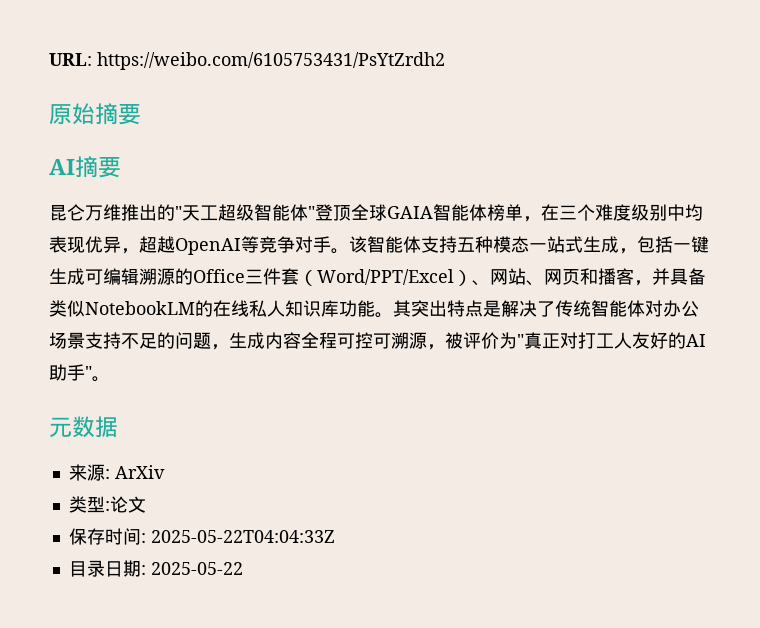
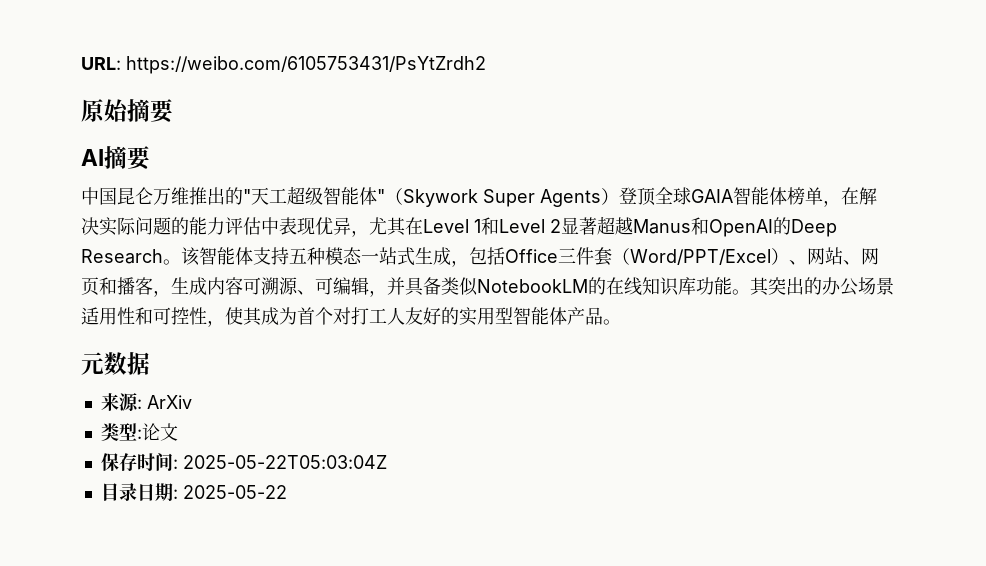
- 昆仑万维推出的"天工超级智能体"登顶全球GAIA智能体榜单，在三个难度级别中均表现优异，超越OpenAI等竞争对手。
+ 中国昆仑万维推出的"天工超级智能体"（Skywork Super Agents）登顶全球GAIA智能体榜单，在解决实际问题的能力评估中表现优异，尤其在Level 1和Level 2显著超越Manus和OpenAI的Deep Research。
- 该智能体支持五种模态一站式生成，包括一键生成可编辑溯源的Office三件套（Word/PPT/Excel）、网站、网页和播客，并具备类似NotebookLM的在线私人知识库功能。
+ 该智能体支持五种模态一站式生成，包括Office三件套（Word/PPT/Excel）、网站、网页和播客，生成内容可溯源、可编辑，并具备类似NotebookLM的在线知识库功能。
- 其突出特点是解决了传统智能体对办公场景支持不足的问题，生成内容全程可控可溯源，被评价为"真正对打工人友好的AI助手"。
+ 其突出的办公场景适用性和可控性，使其成为首个对打工人友好的实用型智能体产品。
- 保存时间: 2025-05-22T04:04:33Z
+ 保存时间: 2025-05-22T05:03:04Z

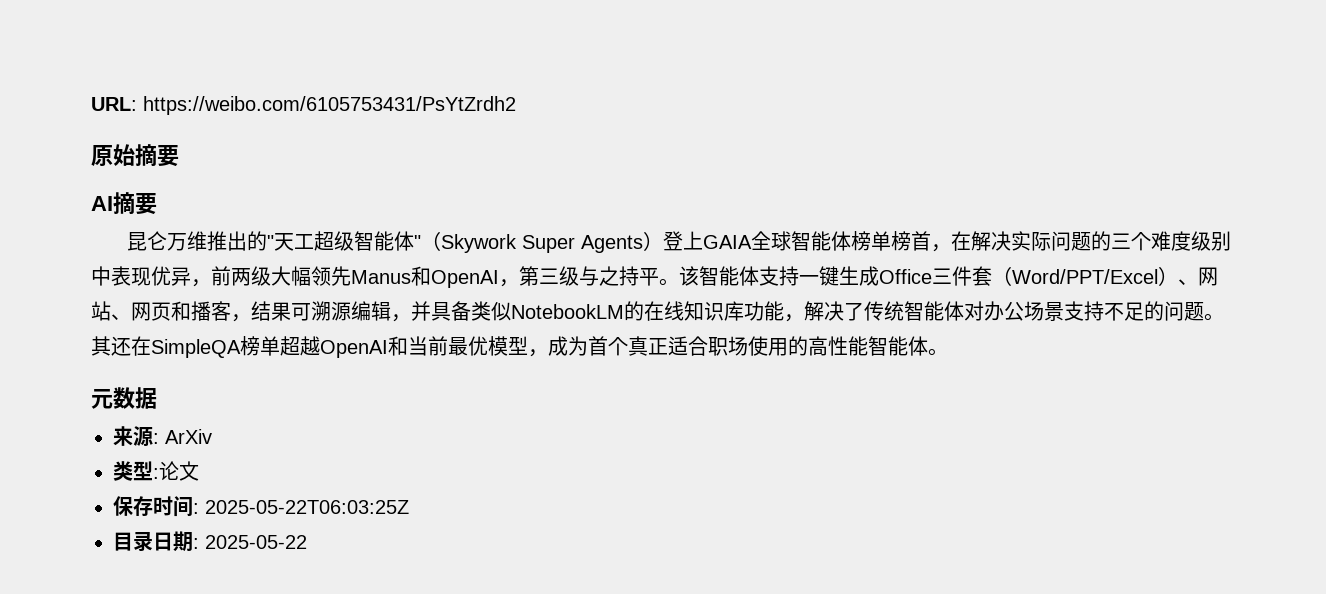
- 中国昆仑万维推出的"天工超级智能体"（Skywork Super Agents）登顶全球GAIA智能体榜单，在解决实际问题的能力评估中表现优异，尤其在Level 1和Level 2显著超越Manus和OpenAI的Deep Research。该智能体支持五种模态一站式生成，包括Office三件套（Word/PPT/Excel）、网站、网页和播客，生成内容可溯源、可编辑，并具备类似NotebookLM的在线知识库功能。其突出的办公场景适用性和可控性，使其成为首个对打工人友好的实用型智能体产品。
+ 昆仑万维推出的"天工超级智能体"（Skywork Super Agents）登上GAIA全球智能体榜单榜首，在解决实际问题的三个难度级别中表现优异，前两级大幅领先Manus和OpenAI，第三级与之持平。该智能体支持一键生成Office三件套（Word/PPT/Excel）、网站、网页和播客，结果可溯源编辑，并具备类似NotebookLM的在线知识库功能，解决了传统智能体对办公场景支持不足的问题。其还在SimpleQA榜单超越OpenAI和当前最优模型，成为首个真正适合职场使用的高性能智能体。
- 保存时间: 2025-05-22T05:03:04Z
+ 保存时间: 2025-05-22T06:03:25Z

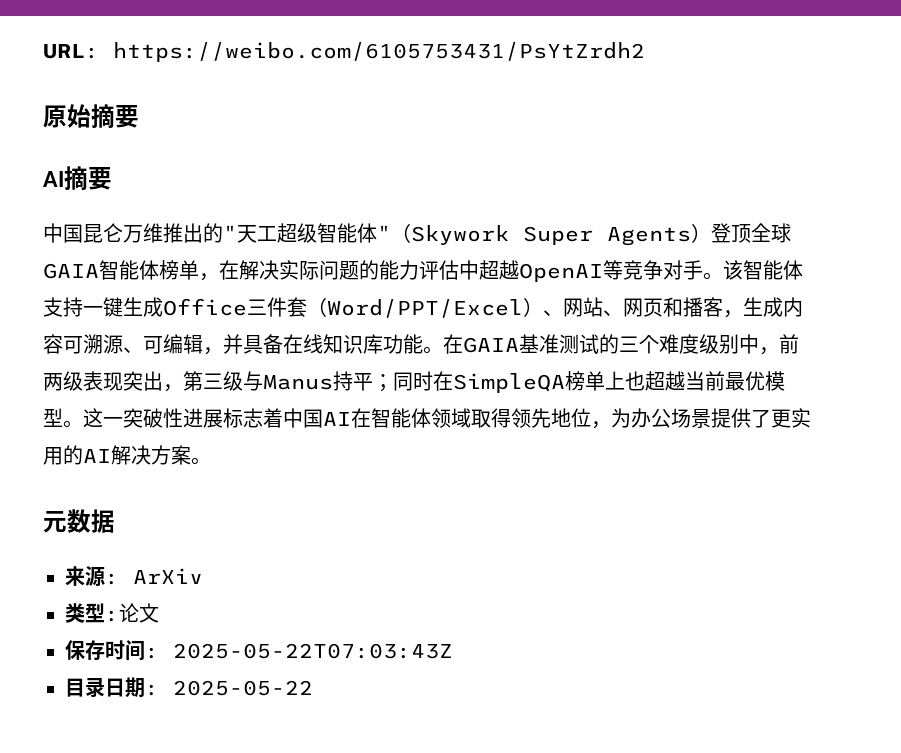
- 昆仑万维推出的"天工超级智能体"（Skywork Super Agents）登上GAIA全球智能体榜单榜首，在解决实际问题的三个难度级别中表现优异，前两级大幅领先Manus和OpenAI，第三级与之持平。
+ 中国昆仑万维推出的"天工超级智能体"（Skywork Super Agents）登顶全球GAIA智能体榜单，在解决实际问题的能力评估中超越OpenAI等竞争对手。
- 该智能体支持一键生成Office三件套（Word/PPT/Excel）、网站、网页和播客，结果可溯源编辑，并具备类似NotebookLM的在线知识库功能，解决了传统智能体对办公场景支持不足的问题。其还在SimpleQA榜单超越OpenAI和当前最优模型，成为首个真正适合职场使用的高性能智能体。
+ 该智能体支持一键生成Office三件套（Word/PPT/Excel）、网站、网页和播客，生成内容可溯源、可编辑，并具备在线知识库功能。在GAIA基准测试的三个难度级别中，前两级表现突出，第三级与Manus持平；同时在SimpleQA榜单上也超越当前最优模型。这一突破性进展标志着中国AI在智能体领域取得领先地位，为办公场景提供了更实用的AI解决方案。
- 保存时间: 2025-05-22T06:03:25Z
+ 保存时间: 2025-05-22T07:03:43Z

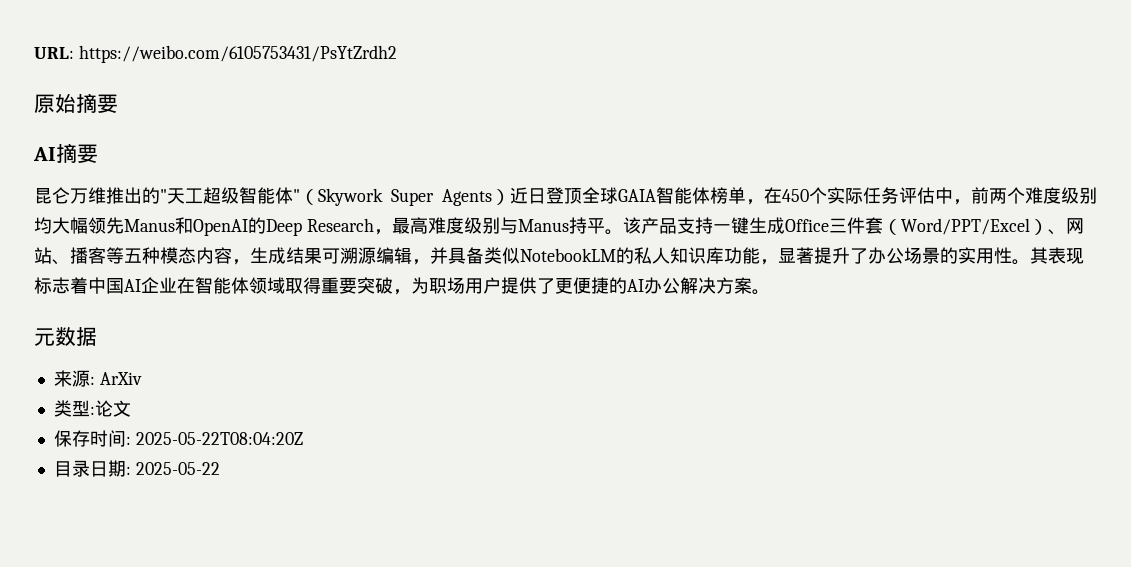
- 中国昆仑万维推出的"天工超级智能体"（Skywork Super Agents）登顶全球GAIA智能体榜单，在解决实际问题的能力评估中超越OpenAI等竞争对手。该智能体支持一键生成Office三件套（Word/PPT/Excel）、网站、网页和播客，生成内容可溯源、可编辑，并具备在线知识库功能。在GAIA基准测试的三个难度级别中，前两级表现突出，第三级与Manus持平；同时在SimpleQA榜单上也超越当前最优模型。这一突破性进展标志着中国AI在智能体领域取得领先地位，为办公场景提供了更实用的AI解决方案。
+ 昆仑万维推出的"天工超级智能体"（Skywork Super Agents）近日登顶全球GAIA智能体榜单，在450个实际任务评估中，前两个难度级别均大幅领先Manus和OpenAI的Deep Research，最高难度级别与Manus持平。该产品支持一键生成Office三件套（Word/PPT/Excel）、网站、播客等五种模态内容，生成结果可溯源编辑，并具备类似NotebookLM的私人知识库功能，显著提升了办公场景的实用性。其表现标志着中国AI企业在智能体领域取得重要突破，为职场用户提供了更便捷的AI办公解决方案。
- 保存时间: 2025-05-22T07:03:43Z
+ 保存时间: 2025-05-22T08:04:20Z

